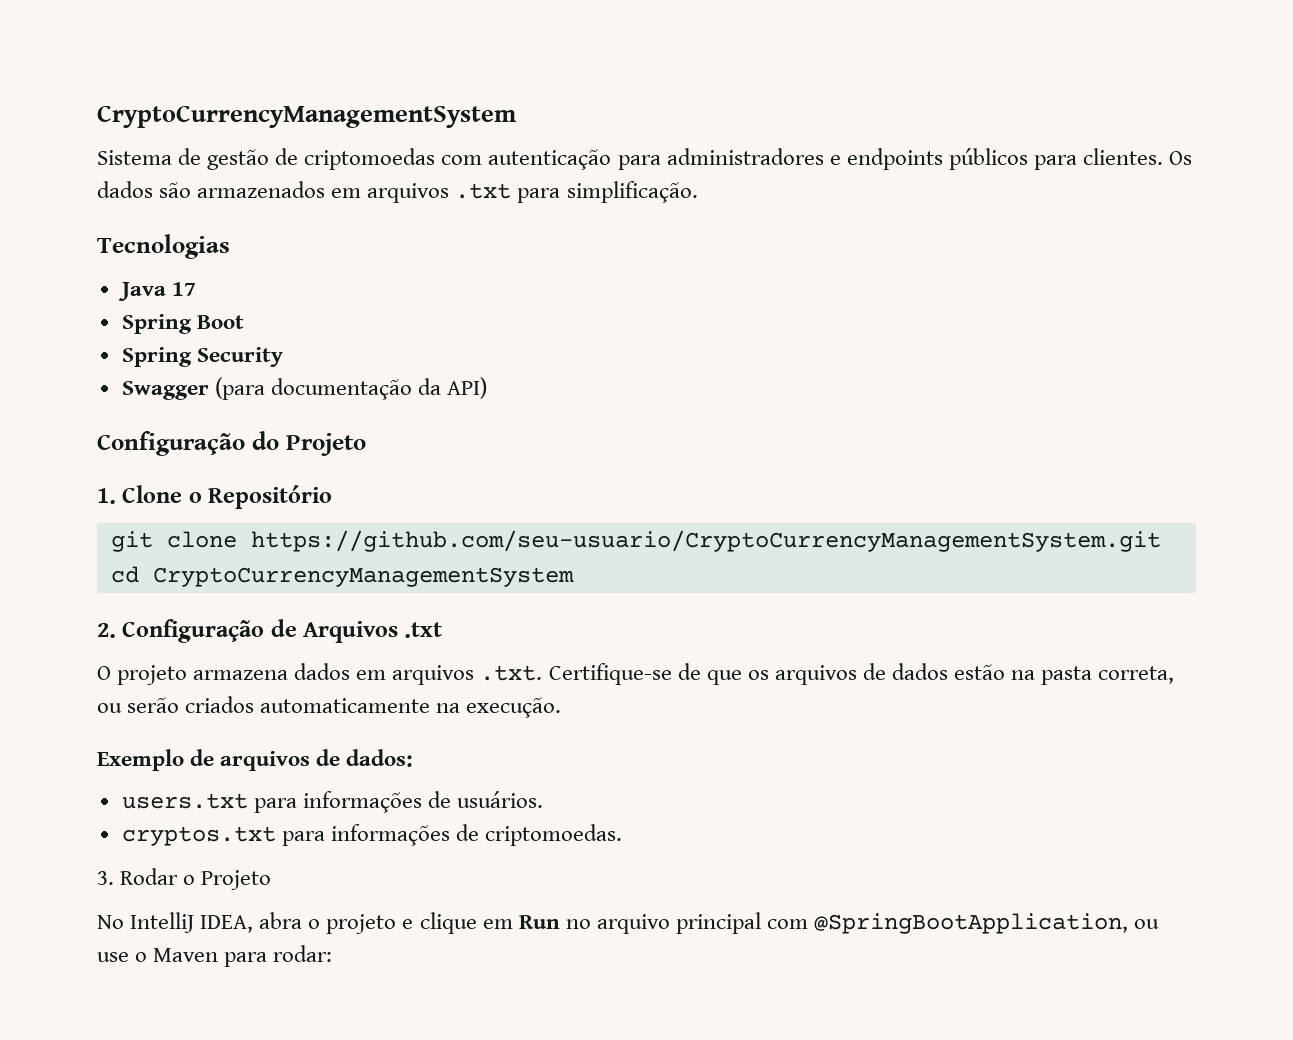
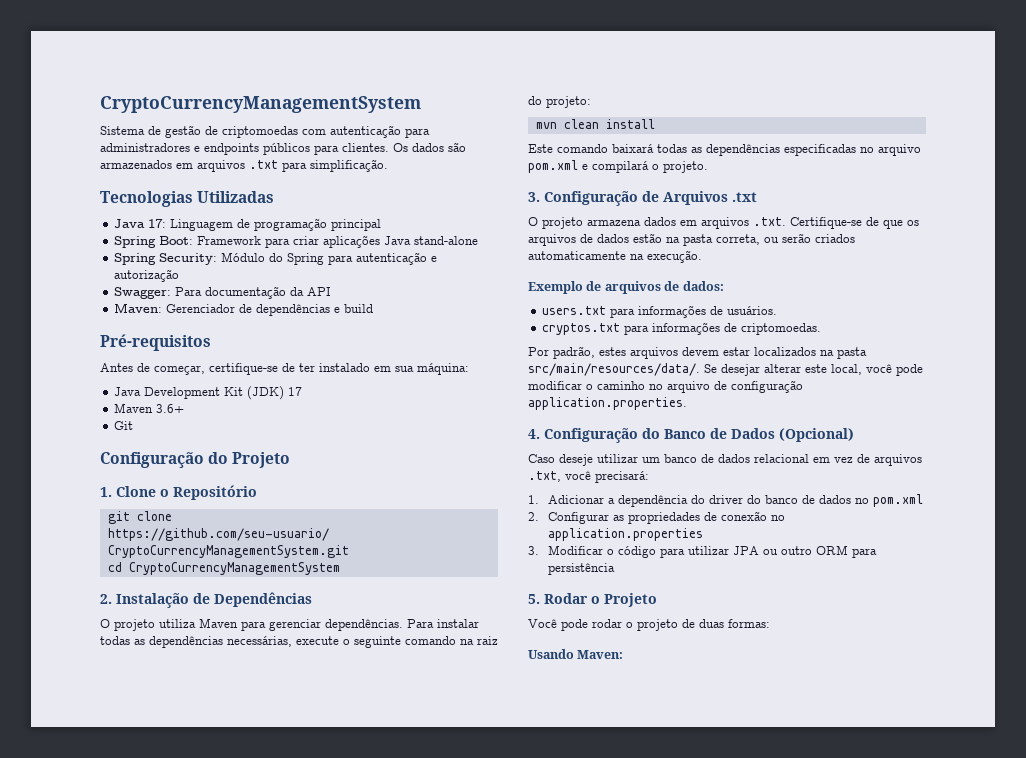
- Tecnologias
- Java 17
- Spring Boot
- Spring Security
- Swagger (para documentação da API)
+ Tecnologias Utilizadas
+ Java 17: Linguagem de programação principal
+ Spring Boot: Framework para criar aplicações Java stand-alone
+ Spring Security: Módulo do Spring para autenticação e autorização
+ Swagger: Para documentação da API
+ Maven: Gerenciador de dependências e build
+ Pré-requisitos
+ Antes de começar, certifique-se de ter instalado em sua máquina:
+ Java Development Kit (JDK) 17
+ Maven 3.6+
+ Git
- 2. Configuração de Arquivos .txt
+ 2. Instalação de Dependências
+ O projeto utiliza Maven para gerenciar dependências. Para instalar todas as dependências necessárias, execute o seguinte comando na raiz do projeto:
+ mvn clean install
+ Este comando baixará todas as dependências especificadas no arquivo pom.xml e compilará o projeto.
+ 3. Configuração de Arquivos .txt
- 3. Rodar o Projeto
- No IntelliJ IDEA, abra o projeto e clique em Run no arquivo principal com @SpringBootApplication, ou use o Maven para rodar:
+ Por padrão, estes arquivos devem estar localizados na pasta src/main/resources/data/. Se desejar alterar este local, você pode modificar o caminho no arquivo de configuração application.properties.
+ 4. Configuração do Banco de Dados (Opcional)
+ Caso deseje utilizar um banco de dados relacional em vez de arquivos .txt, você precisará:
+ 1. Adicionar a dependência do driver do banco de dados no pom.xml
+ 2. Configurar as propriedades de conexão no application.properties
+ 3. Modificar o código para utilizar JPA ou outro ORM para persistência
+ 5. Rodar o Projeto
+ Você pode rodar o projeto de duas formas:
+ Usando Maven:

